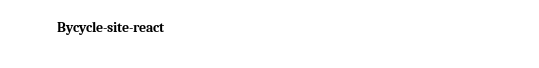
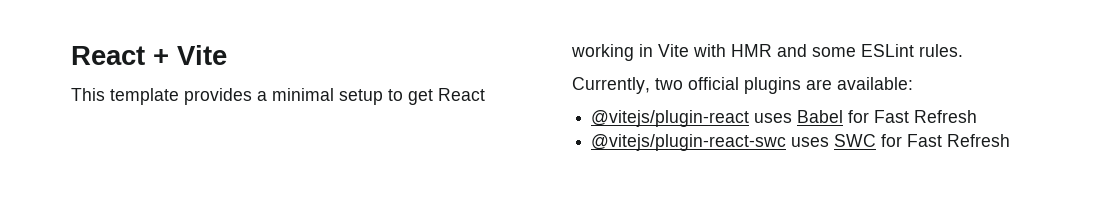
- Bycycle-site-react
+ React + Vite
+ This template provides a minimal setup to get React working in Vite with HMR and some ESLint rules.
+ Currently, two official plugins are available:
+ @vitejs/plugin-react uses Babel for Fast Refresh
+ @vitejs/plugin-react-swc uses SWC for Fast Refresh

